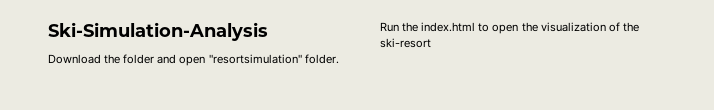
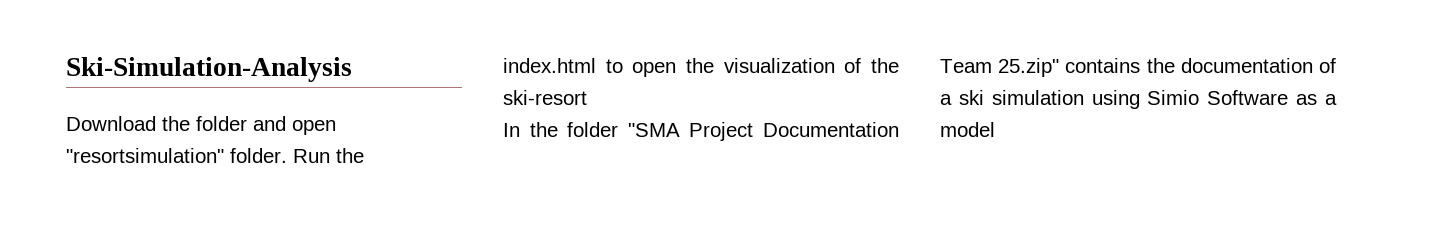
+ In the folder "SMA Project Documentation Team 25.zip" contains the documentation of a ski simulation using Simio Software as a model

